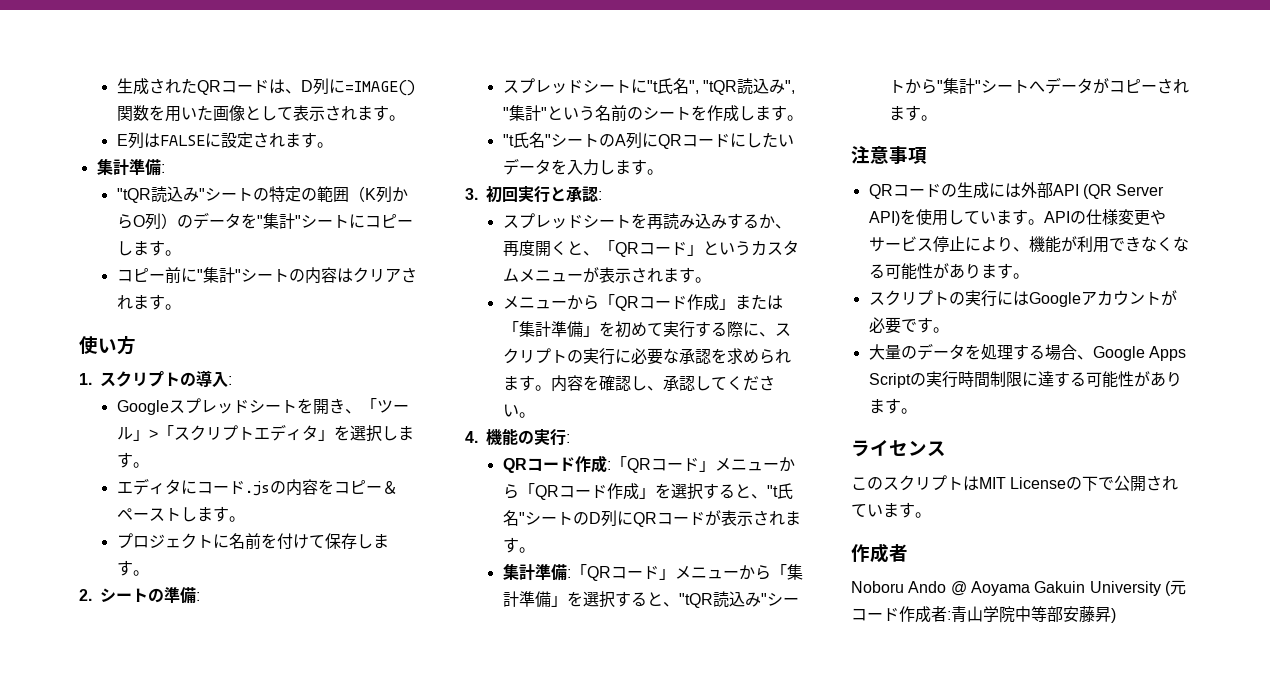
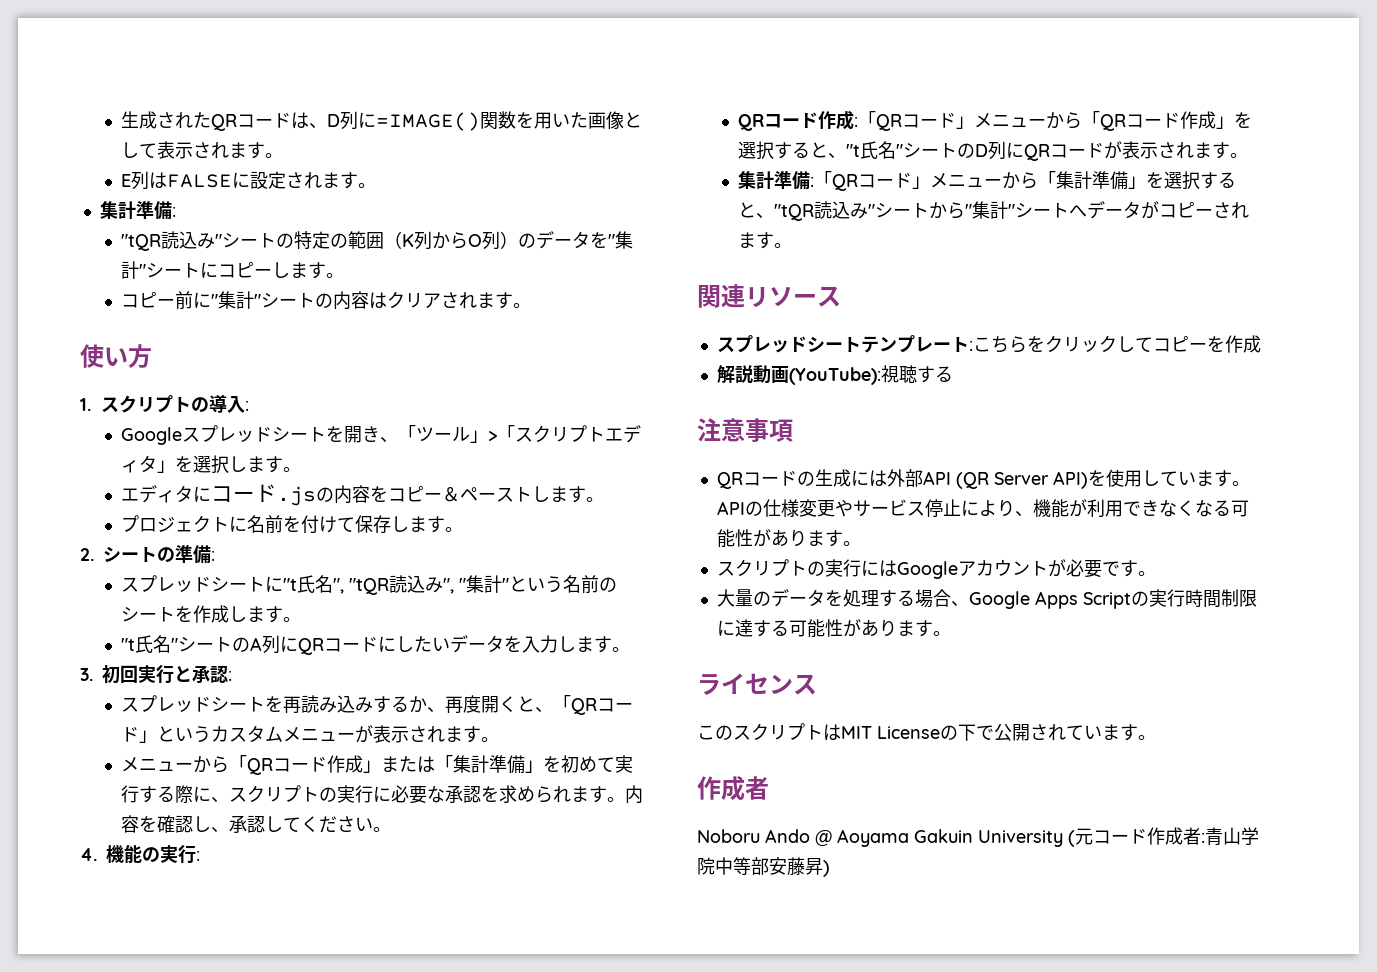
+ 関連リソース
+ スプレッドシートテンプレート:こちらをクリックしてコピーを作成
+ 解説動画(YouTube):視聴する

